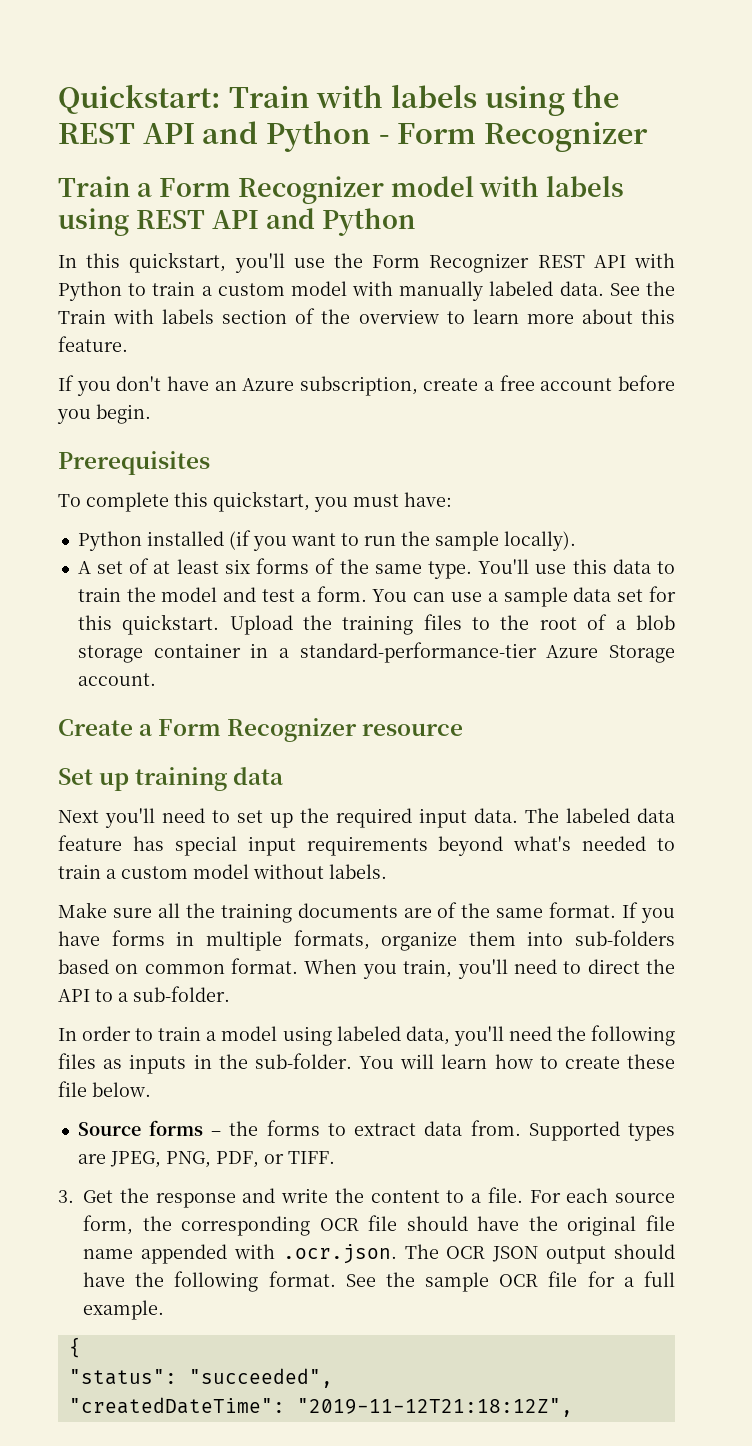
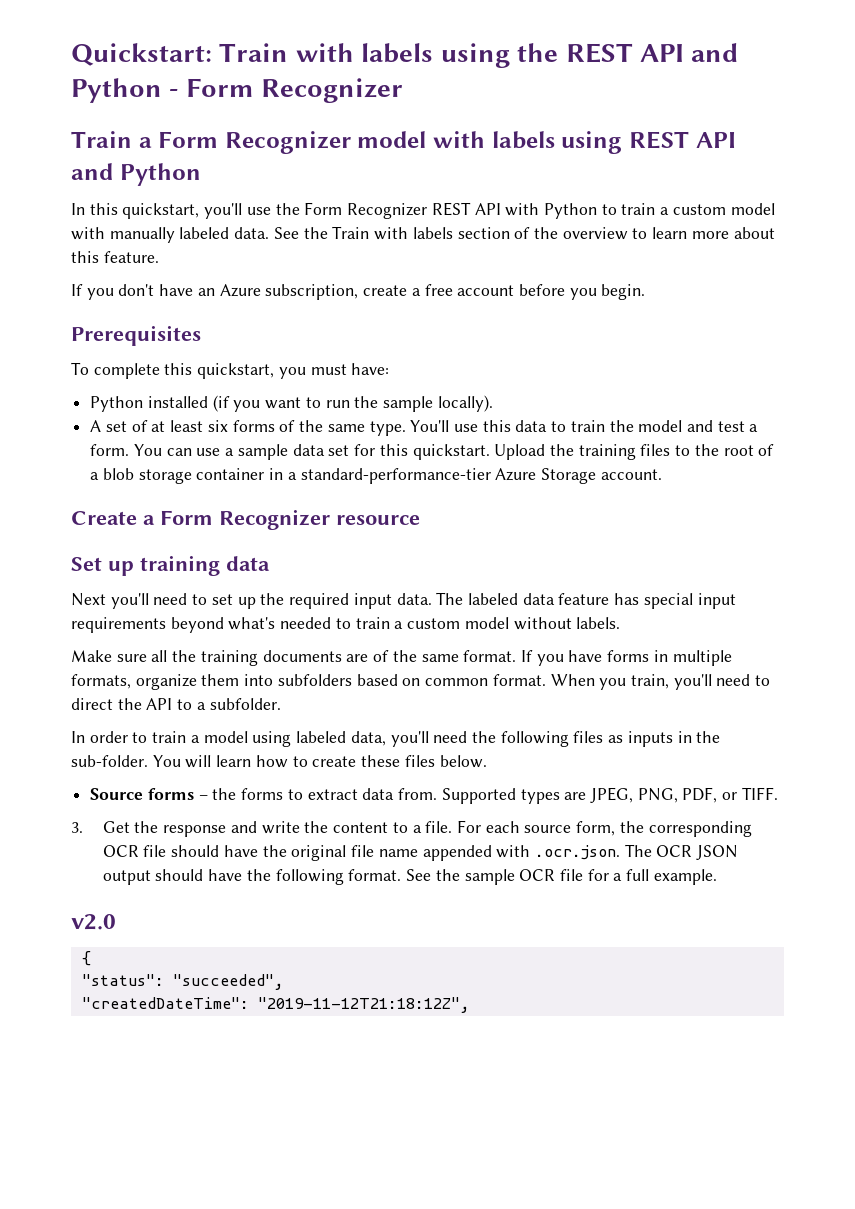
- If you have forms in multiple formats, organize them into sub-folders based on common format.
+ If you have forms in multiple formats, organize them into subfolders based on common format.
- When you train, you'll need to direct the API to a sub-folder.
+ When you train, you'll need to direct the API to a subfolder.
- You will learn how to create these file below.
+ You will learn how to create these files below.
+ v2.0

